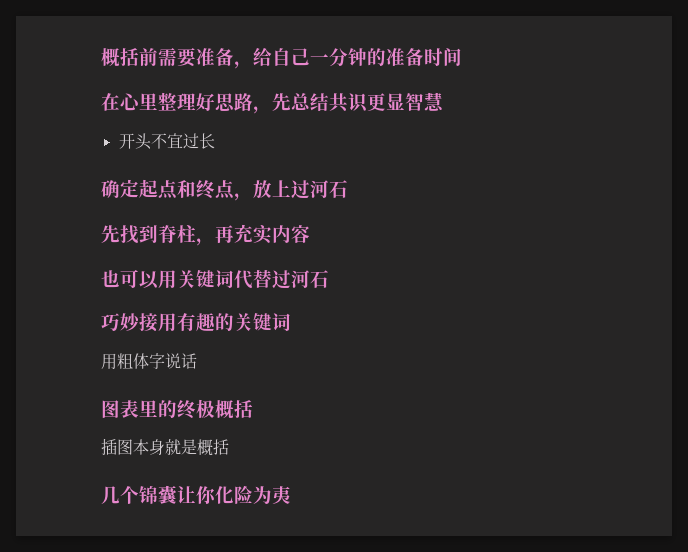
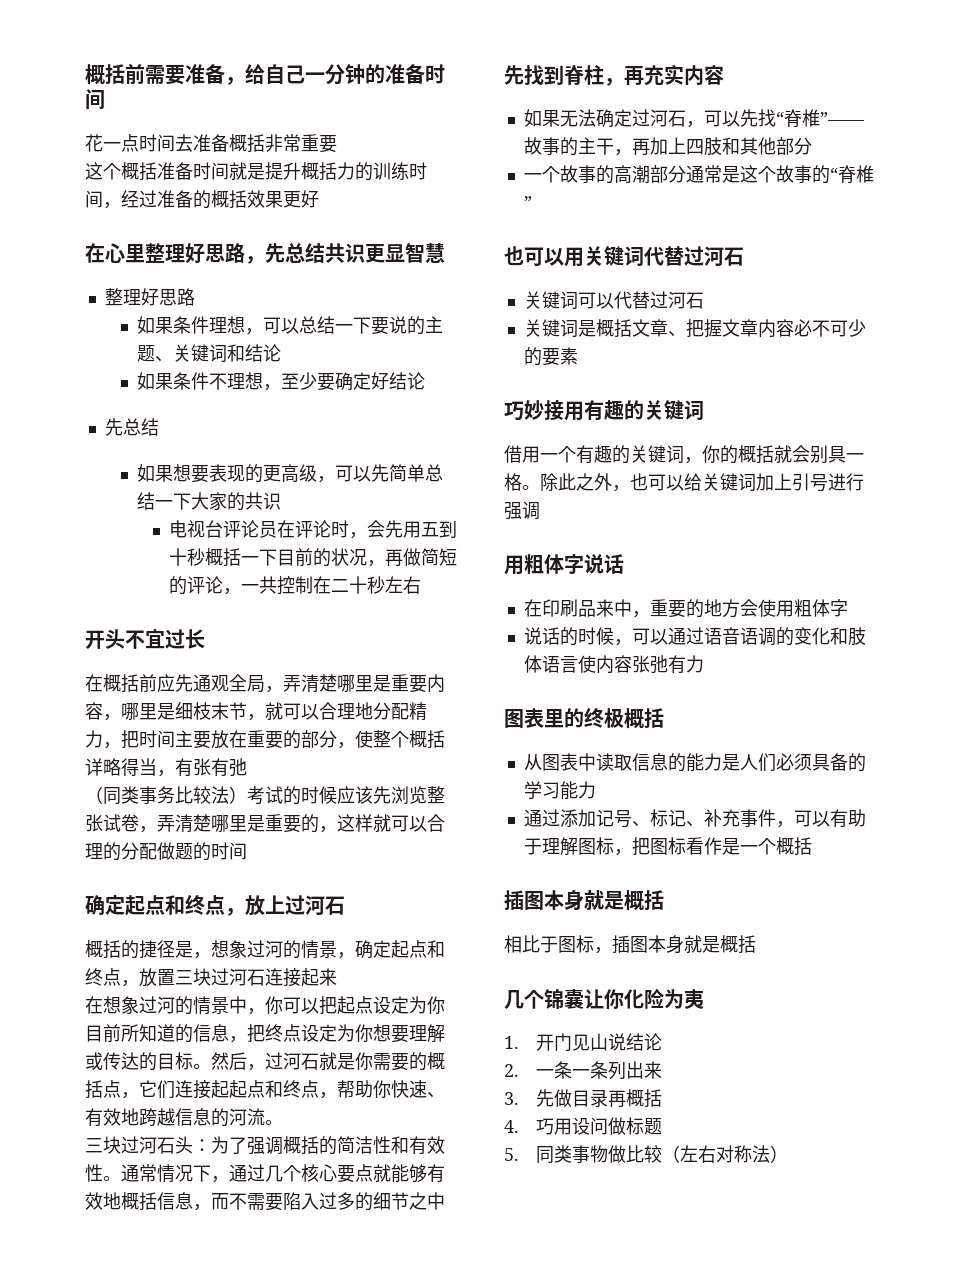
+ 花一点时间去准备概括非常重要
+ 这个概括准备时间就是提升概括力的训练时间，经过准备的概括效果更好
  在心里整理好思路，先总结共识更显智慧
+ 整理好思路
+ 如果条件理想，可以总结一下要说的主题、关键词和结论
+ 如果条件不理想，至少要确定好结论
+ 先总结
+ 如果想要表现的更高级，可以先简单总结一下大家的共识
+ 电视台评论员在评论时，会先用五到十秒概括一下目前的状况，再做简短的评论，一共控制在二十秒左右
  开头不宜过长
+ 在概括前应先通观全局，弄清楚哪里是重要内容，哪里是细枝末节，就可以合理地分配精力，把时间主要放在重要的部分，使整个概括详略得当，有张有弛
+ （同类事务比较法）考试的时候应该先浏览整张试卷，弄清楚哪里是重要的，这样就可以合理的分配做题的时间
+ 概括的捷径是，想象过河的情景，确定起点和终点，放置三块过河石连接起来
+ 在想象过河的情景中，你可以把起点设定为你目前所知道的信息，把终点设定为你想要理解或传达的目标。然后，过河石就是你需要的概括点，它们连接起起点和终点，帮助你快速、有效地跨越信息的河流。
+ 三块过河石头：为了强调概括的简洁性和有效性。通常情况下，通过几个核心要点就能够有效地概括信息，而不需要陷入过多的细节之中
+ 如果无法确定过河石，可以先找“脊椎”——故事的主干，再加上四肢和其他部分
+ 一个故事的高潮部分通常是这个故事的“脊椎”
+ 关键词可以代替过河石
+ 关键词是概括文章、把握文章内容必不可少的要素
+ 借用一个有趣的关键词，你的概括就会别具一格。除此之外，也可以给关键词加上引号进行强调
  用粗体字说话
+ 在印刷品来中，重要的地方会使用粗体字
+ 说话的时候，可以通过语音语调的变化和肢体语言使内容张弛有力
  图表里的终极概括
+ 从图表中读取信息的能力是人们必须具备的学习能力
+ 通过添加记号、标记、补充事件，可以有助于理解图标，把图标看作是一个概括
  插图本身就是概括
+ 相比于图标，插图本身就是概括
+ 1.开门见山说结论
+ 2.一条一条列出来
+ 3.先做目录再概括
+ 4.巧用设问做标题
+ 5.同类事物做比较（左右对称法）

